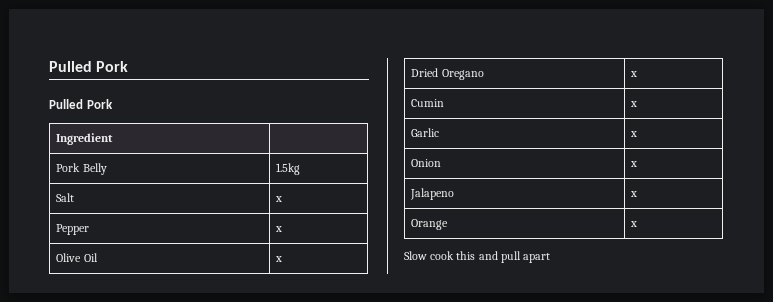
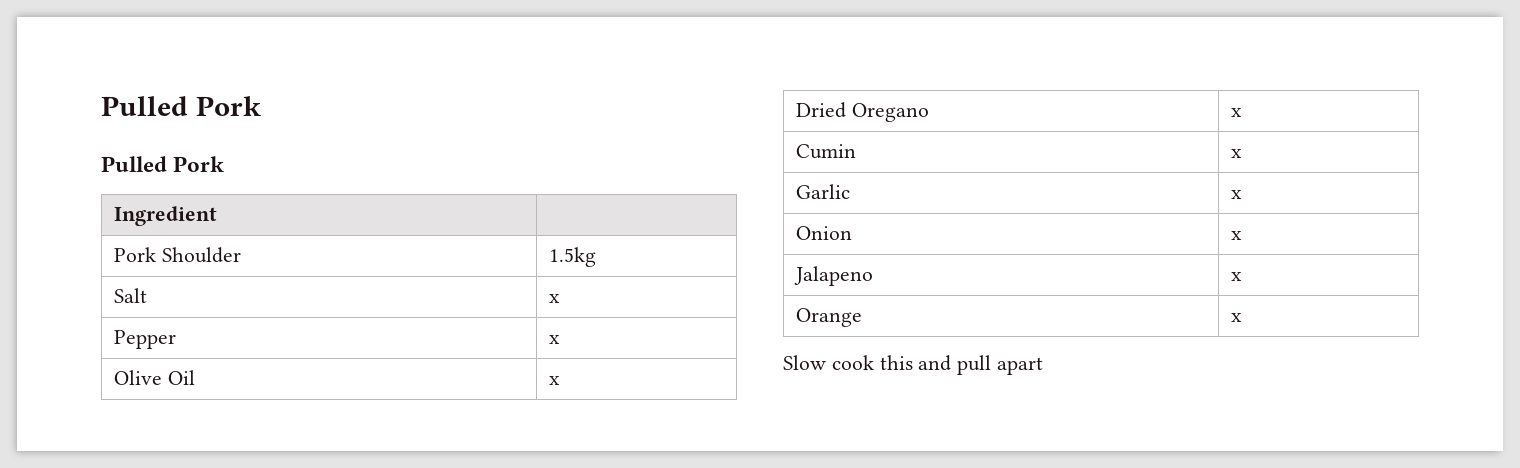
- Pork Belly | 1.5kg
+ Pork Shoulder | 1.5kg

